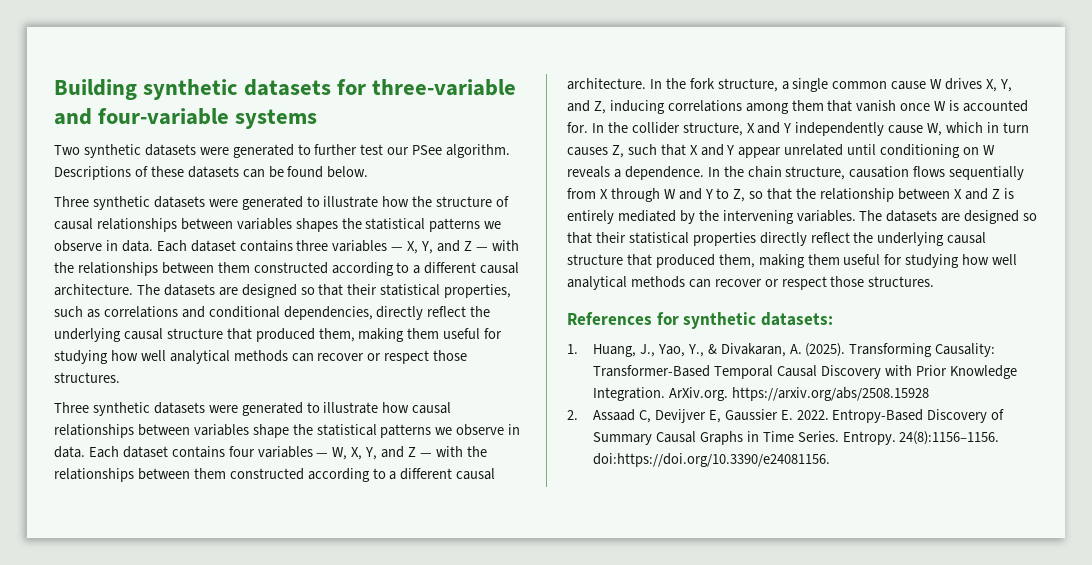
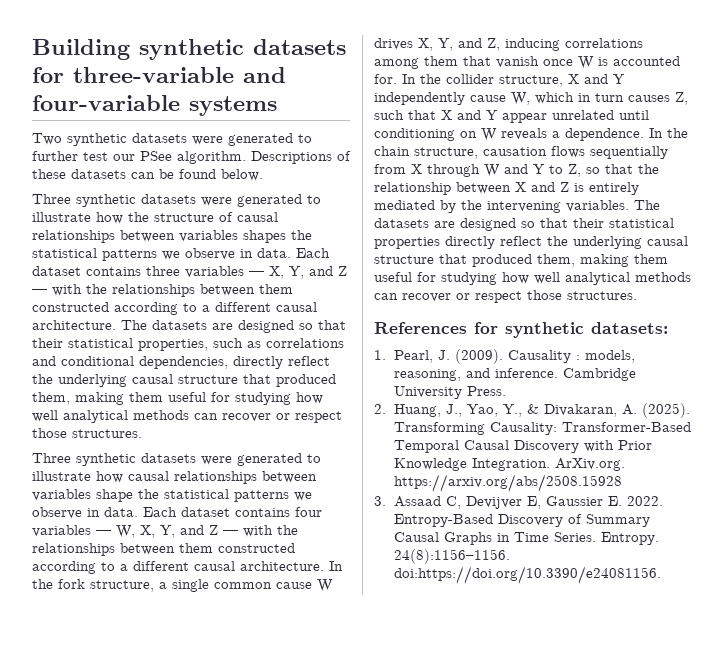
- 1. Huang, J., Yao, Y., & Divakaran, A. (2025).
+ 1. Pearl, J. (2009). Causality : models, reasoning, and inference. Cambridge University Press.
+ 2. Huang, J., Yao, Y., & Divakaran, A. (2025).
- 2. Assaad C, Devijver E, Gaussier E. 2022.
+ 3. Assaad C, Devijver E, Gaussier E. 2022.

